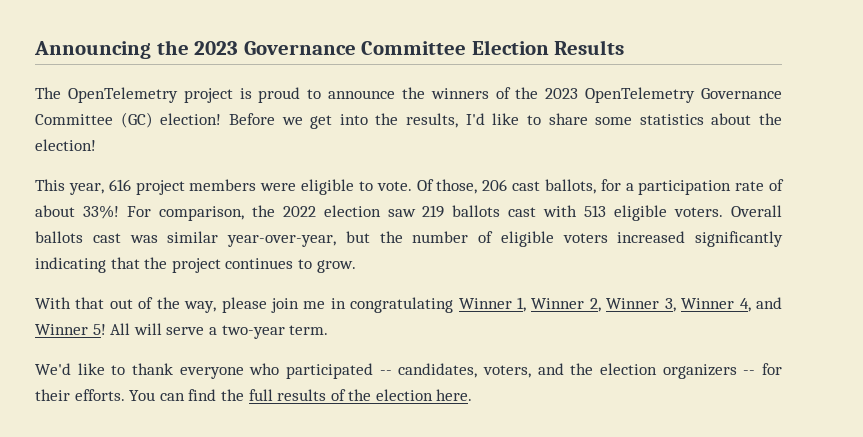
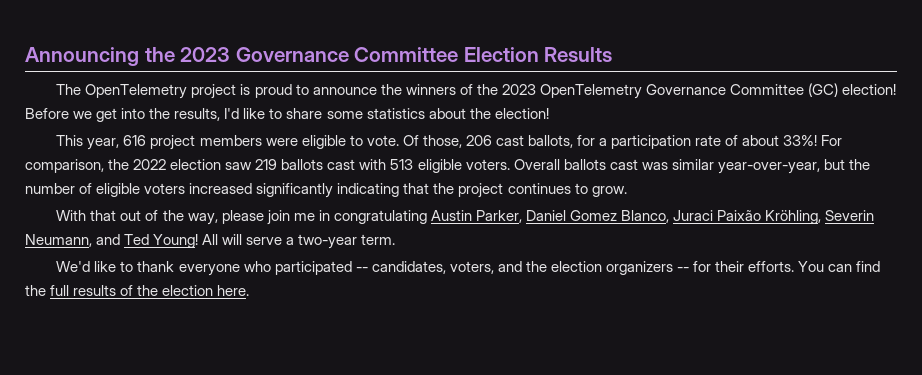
- With that out of the way, please join me in congratulating Winner 1, Winner 2, Winner 3, Winner 4, and Winner 5!
+ With that out of the way, please join me in congratulating Austin Parker, Daniel Gomez Blanco, Juraci Paixão Kröhling, Severin Neumann, and Ted Young!

